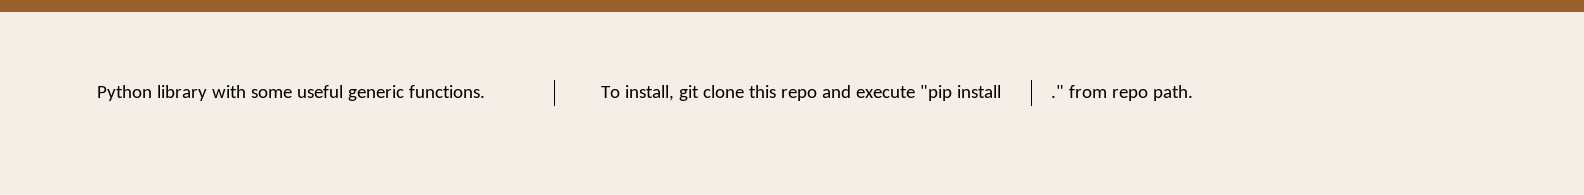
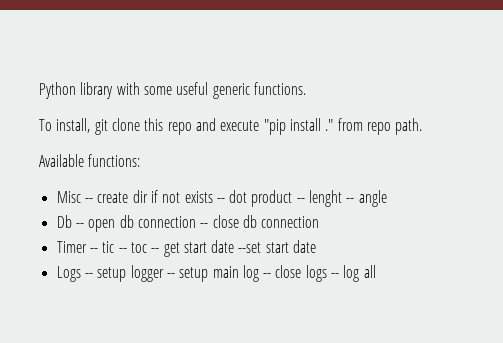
+ Available functions:
+ Misc -- create dir if not exists -- dot product -- lenght -- angle
+ Db -- open db connection -- close db connection
+ Timer -- tic -- toc -- get start date --set start date
+ Logs -- setup logger -- setup main log -- close logs -- log all

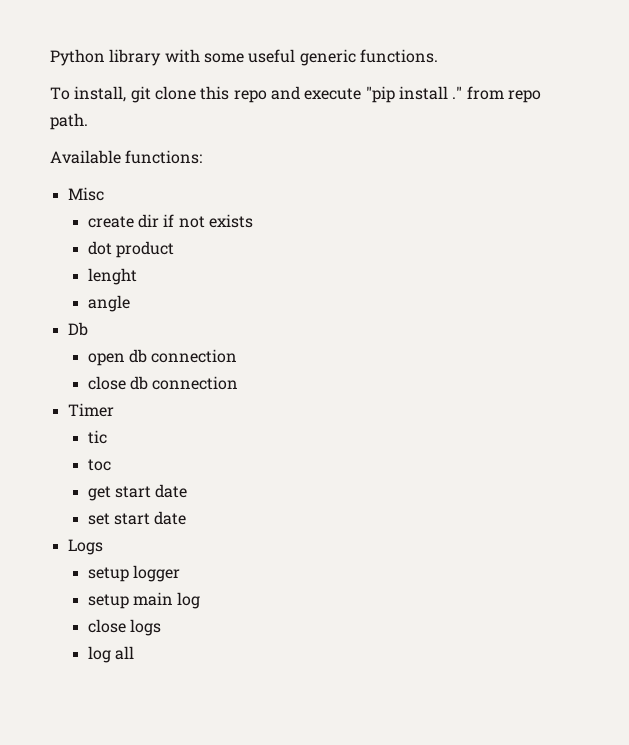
- Misc -- create dir if not exists -- dot product -- lenght -- angle
+ Misc
+ create dir if not exists
+ dot product
+ lenght
+ angle
- Db -- open db connection -- close db connection
+ Db
+ open db connection
+ close db connection
- Timer -- tic -- toc -- get start date --set start date
+ Timer
+ tic
+ toc
+ get start date
+ set start date
- Logs -- setup logger -- setup main log -- close logs -- log all
+ Logs
+ setup logger
+ setup main log
+ close logs
+ log all

